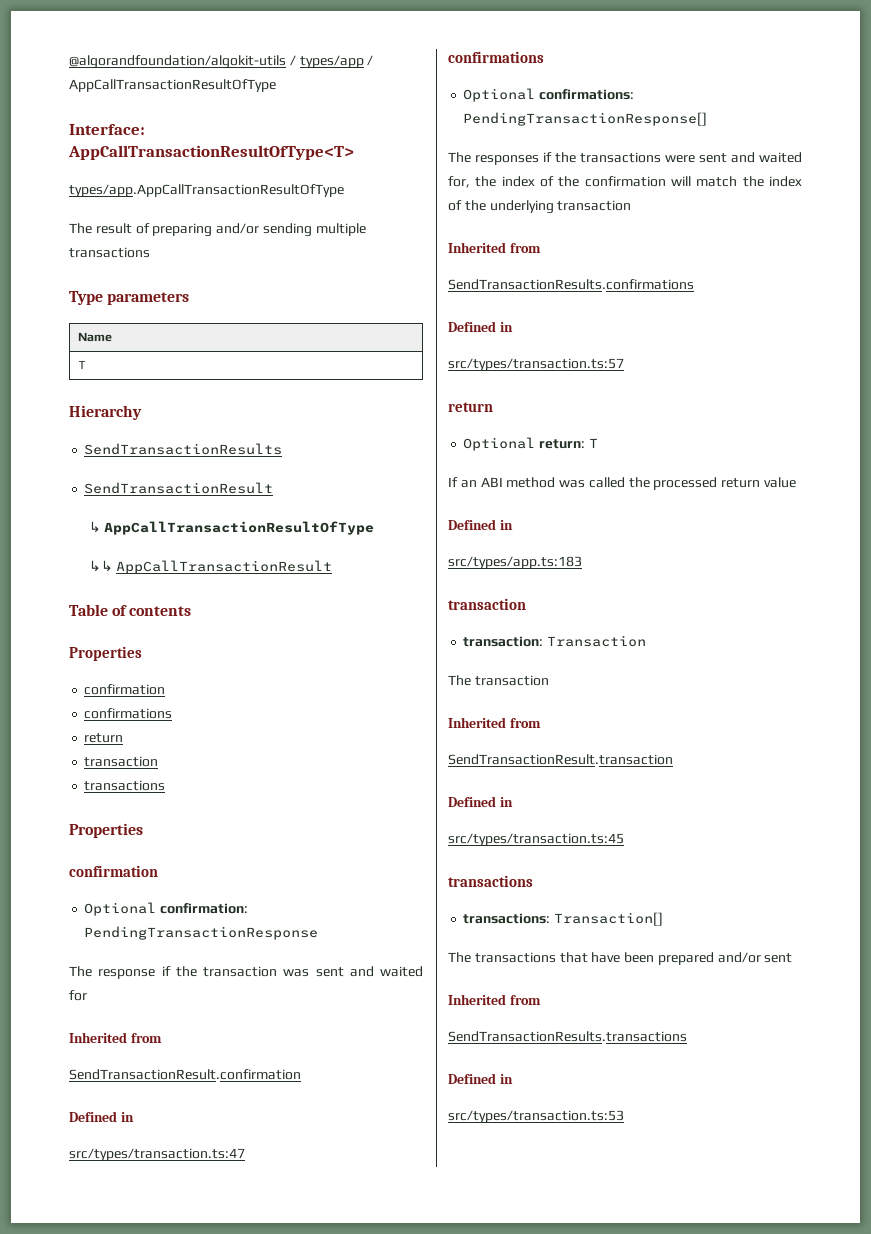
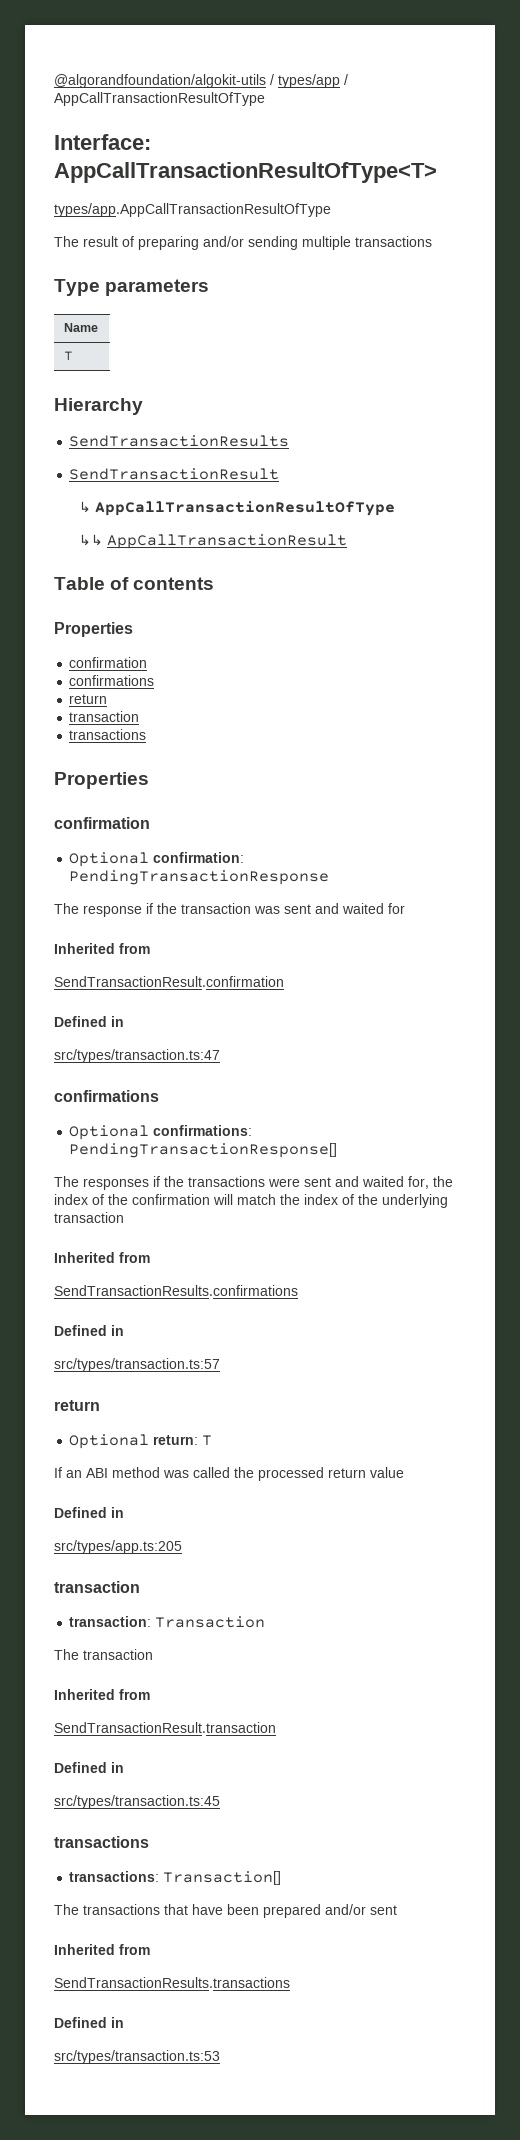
- src/types/app.ts:183
+ src/types/app.ts:205

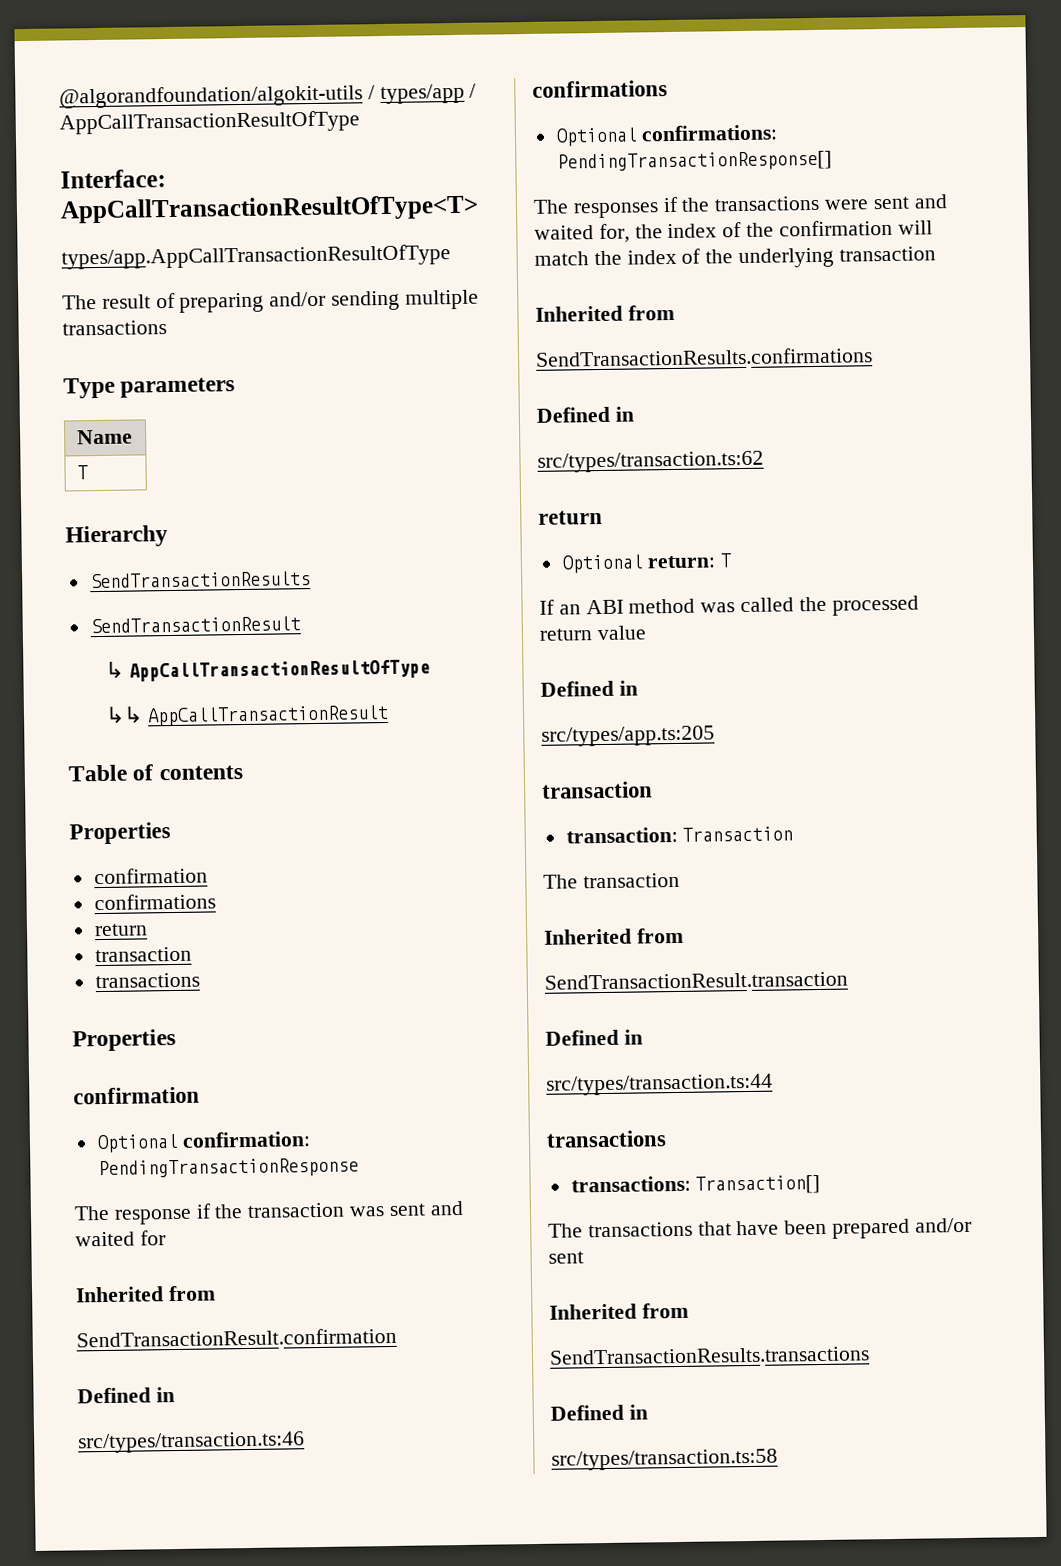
- src/types/transaction.ts:47
+ src/types/transaction.ts:46
- src/types/transaction.ts:57
+ src/types/transaction.ts:62
- src/types/transaction.ts:45
+ src/types/transaction.ts:44
- src/types/transaction.ts:53
+ src/types/transaction.ts:58

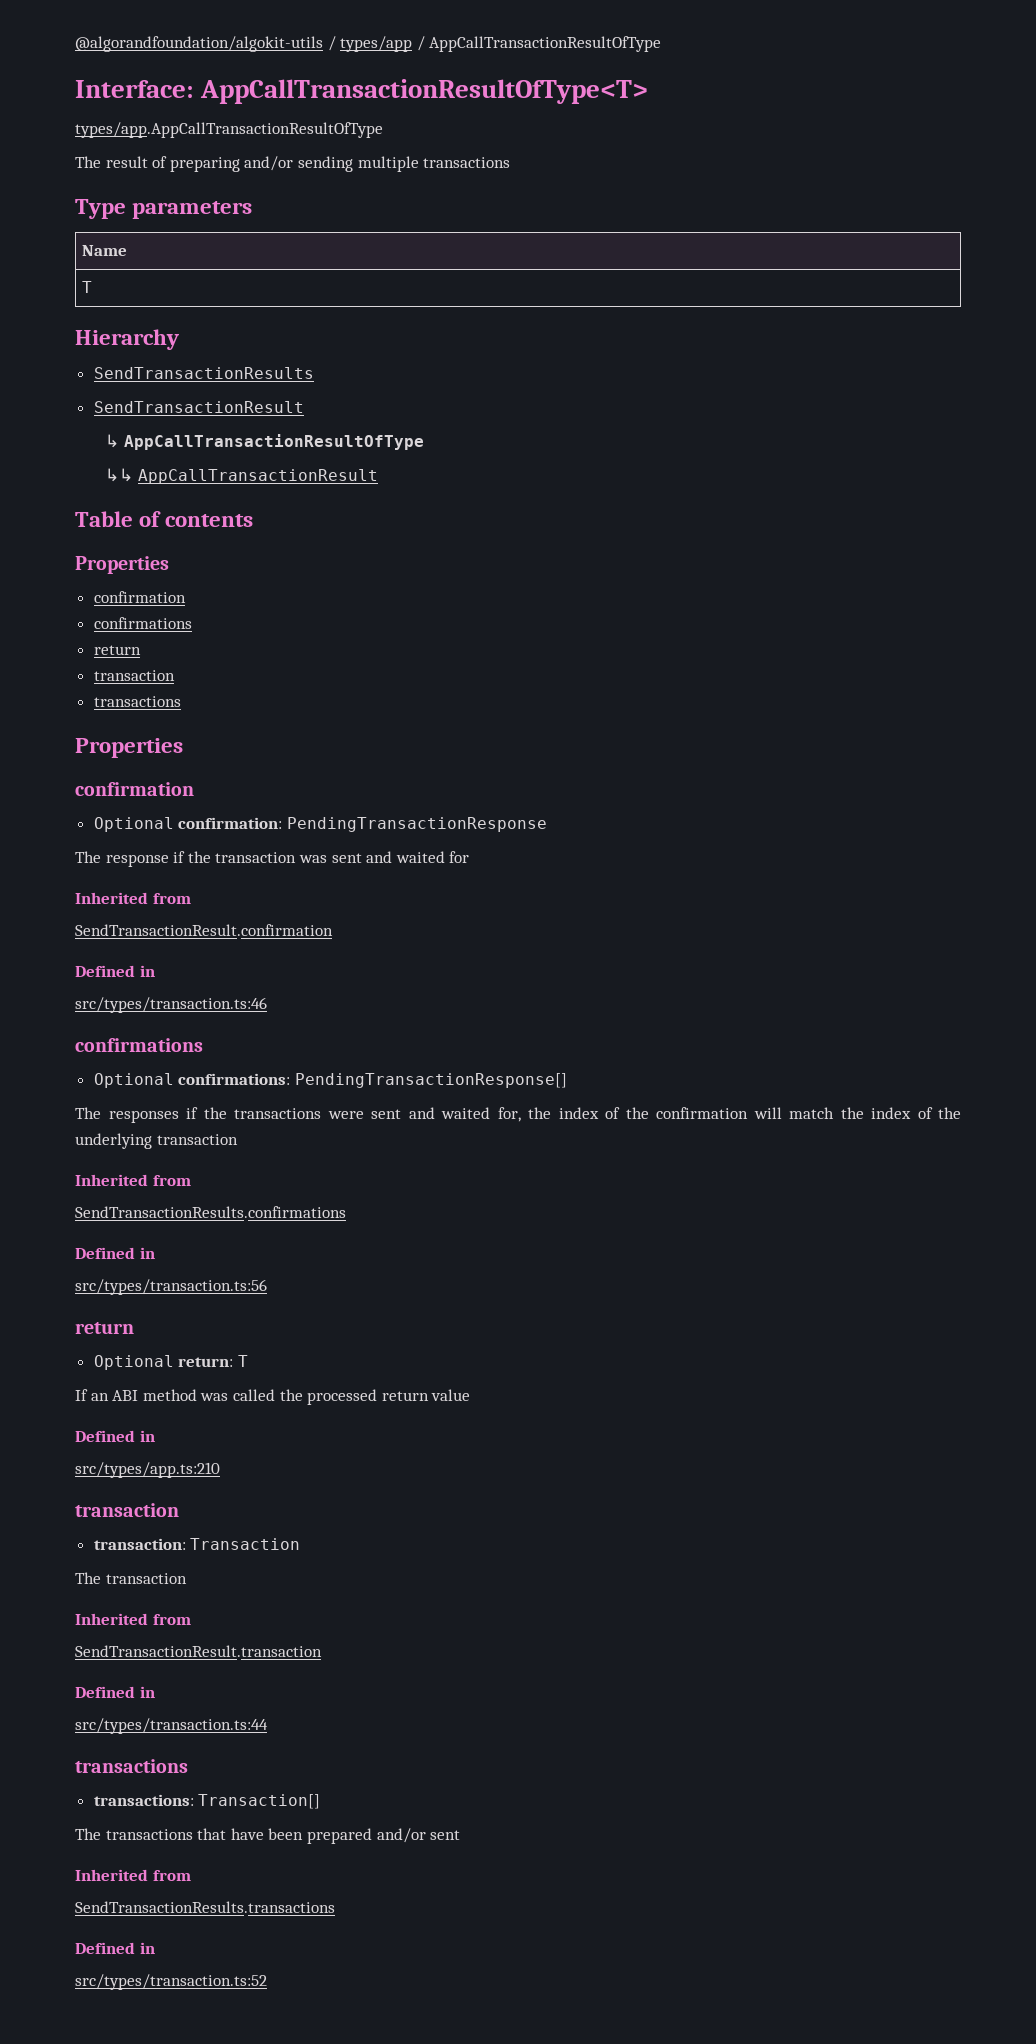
- src/types/transaction.ts:62
+ src/types/transaction.ts:56
- src/types/app.ts:205
+ src/types/app.ts:210
- src/types/transaction.ts:58
+ src/types/transaction.ts:52

